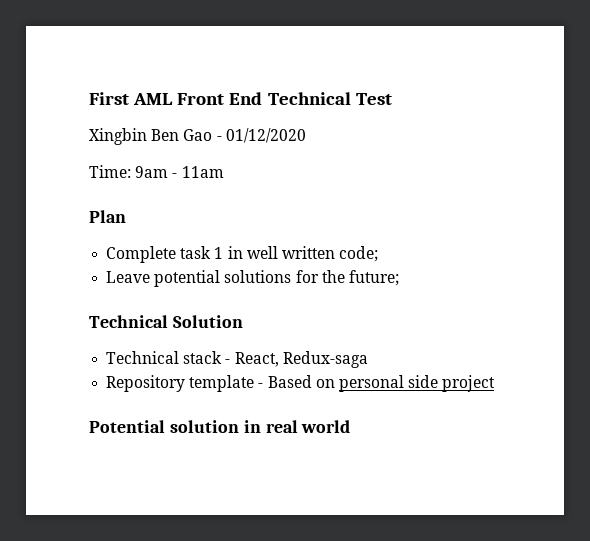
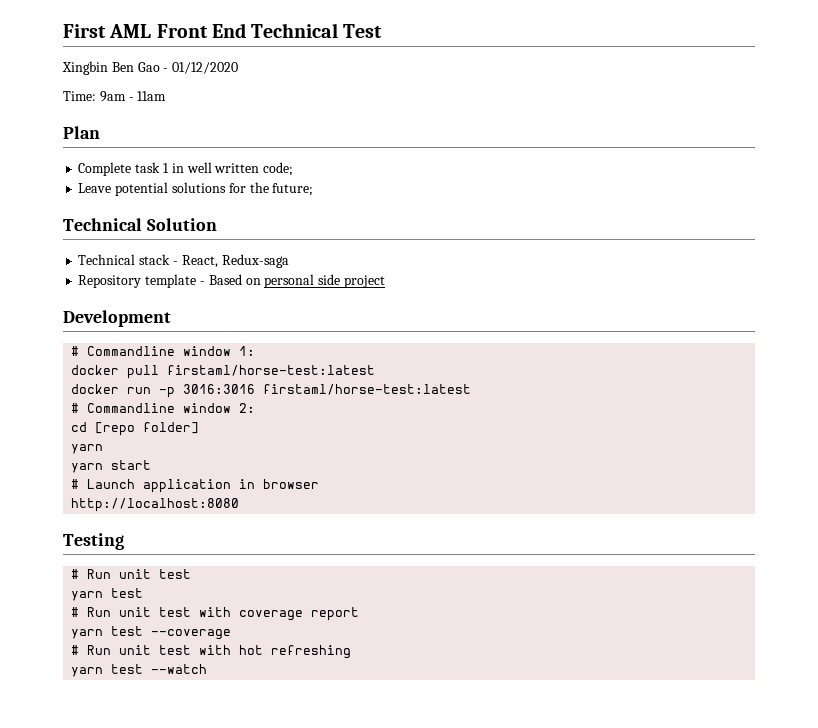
- Potential solution in real world
+ Development
+ # Commandline window 1:
+ docker pull firstaml/horse-test:latest
+ docker run -p 3016:3016 firstaml/horse-test:latest
+ # Commandline window 2:
+ cd [repo folder]
+ yarn
+ yarn start
+ # Launch application in browser
+ http://localhost:8080
+ Testing
+ # Run unit test
+ yarn test
+ # Run unit test with coverage report
+ yarn test --coverage
+ # Run unit test with hot refreshing
+ yarn test --watch

